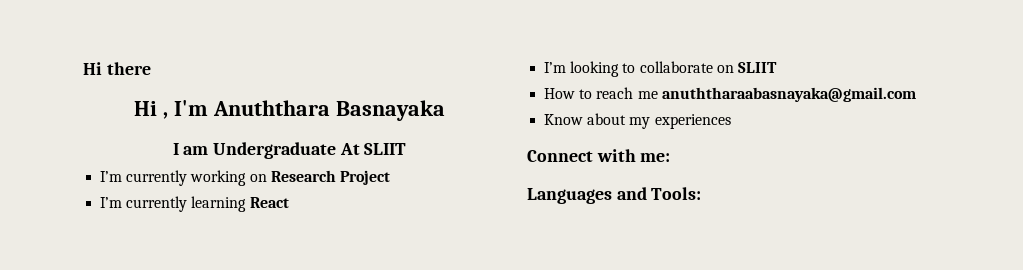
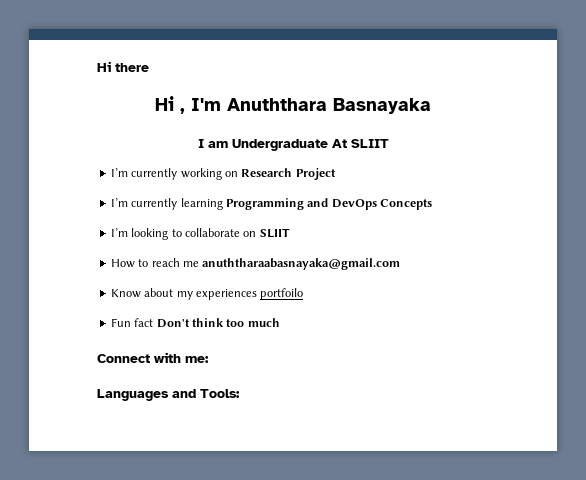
- I’m currently learning React
+ I’m currently learning Programming and DevOps Concepts
- Know about my experiences
+ Know about my experiences portfoilo
+ Fun fact Don't think too much

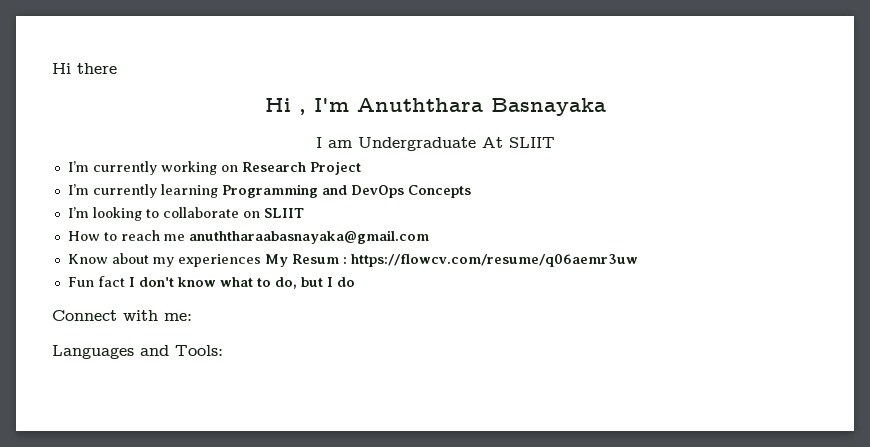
- Know about my experiences portfoilo
- Fun fact Don't think too much
+ Know about my experiences My Resum : https://flowcv.com/resume/q06aemr3uw
+ Fun fact I don't know what to do, but I do

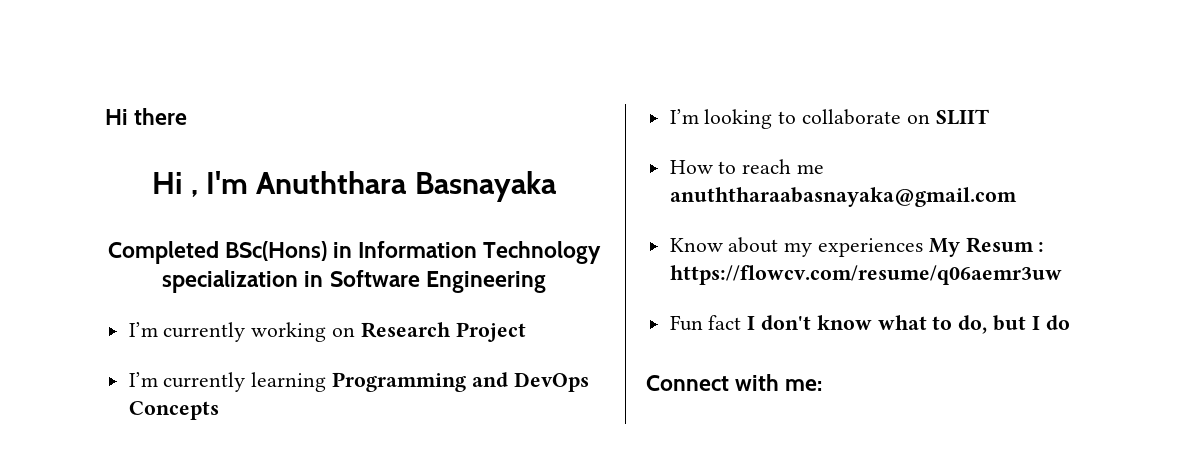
- I am Undergraduate At SLIIT
+ Completed BSc(Hons) in Information Technology specialization in Software Engineering
- Languages and Tools:

